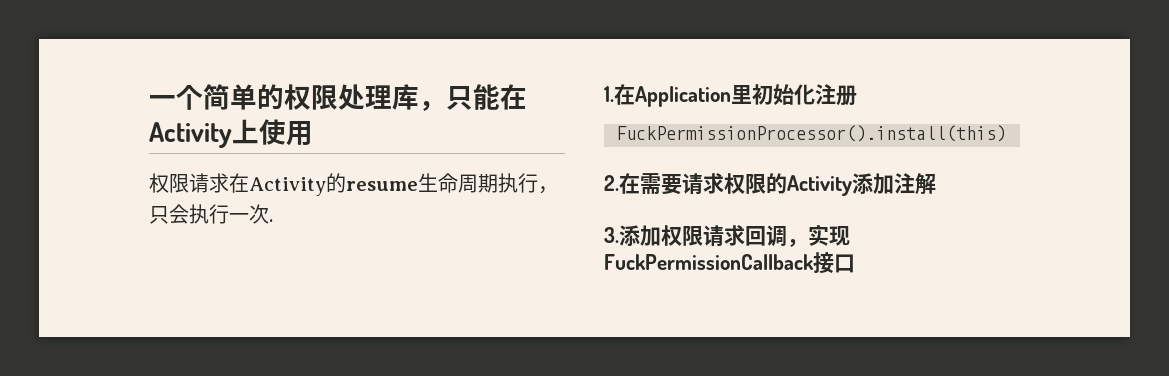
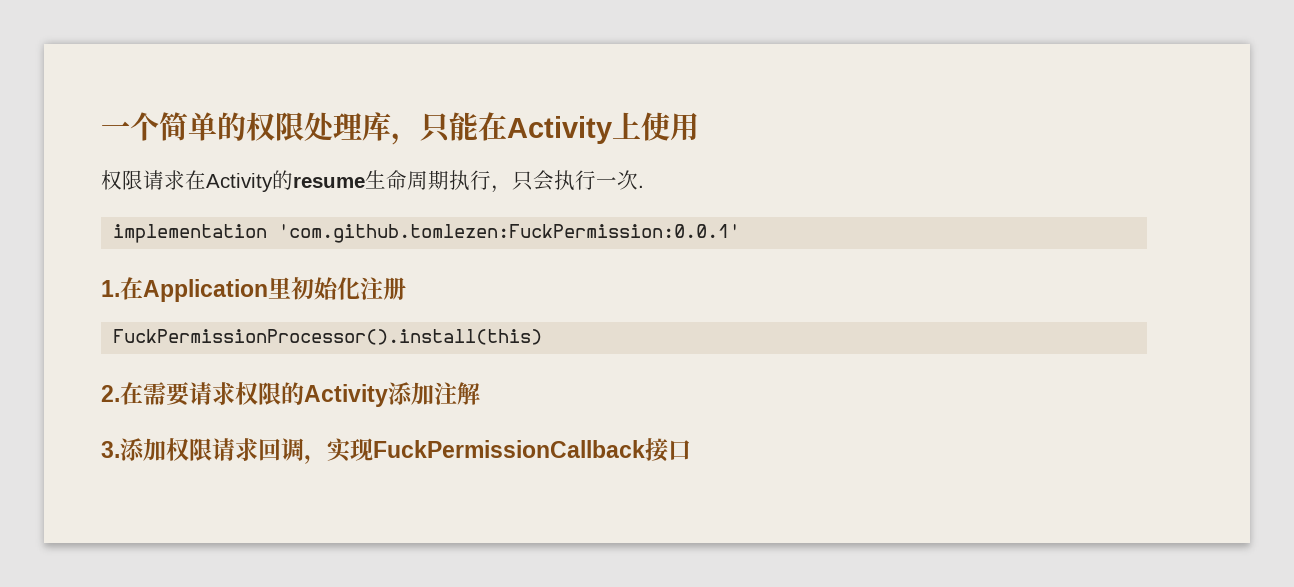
+ implementation 'com.github.tomlezen:FuckPermission:0.0.1'

